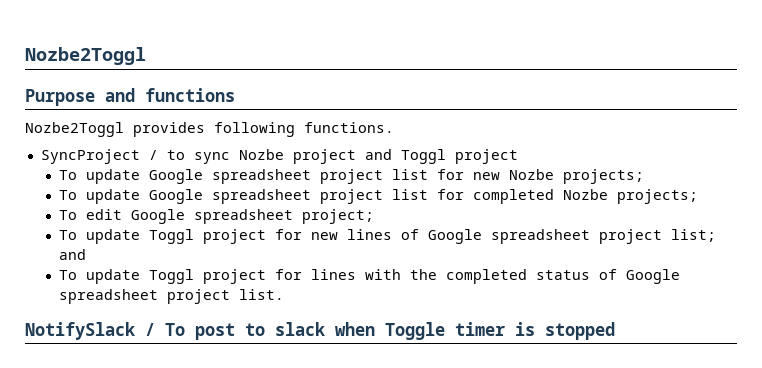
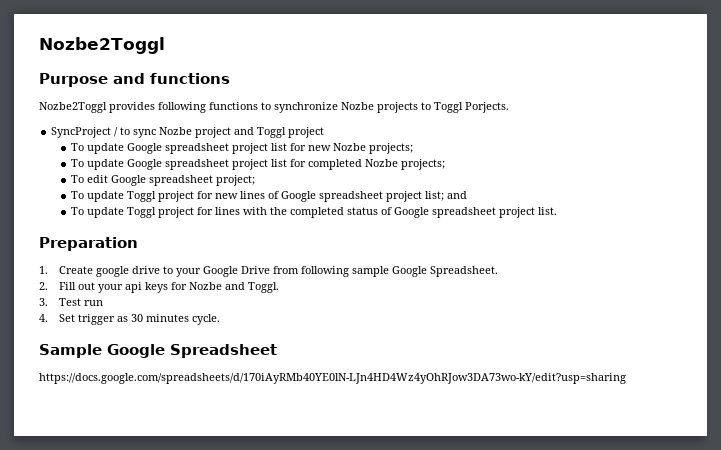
- Nozbe2Toggl provides following functions.
+ Nozbe2Toggl provides following functions to synchronize Nozbe projects to Toggl Porjects.
- NotifySlack / To post to slack when Toggle timer is stopped
+ Preparation
+ 1. Create google drive to your Google Drive from following sample Google Spreadsheet.
+ 2. Fill out your api keys for Nozbe and Toggl.
+ 3. Test run
+ 4. Set trigger as 30 minutes cycle.
+ Sample Google Spreadsheet
+ https://docs.google.com/spreadsheets/d/170iAyRMb40YE0lN-LJn4HD4Wz4yOhRJow3DA73wo-kY/edit?usp=sharing

